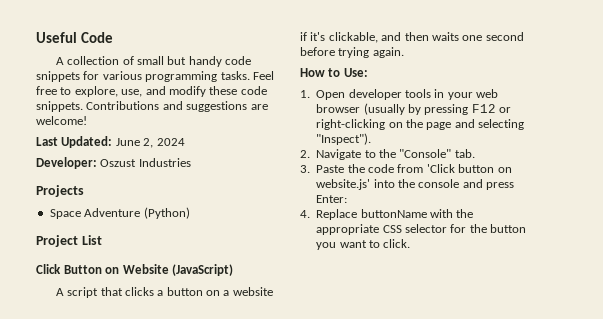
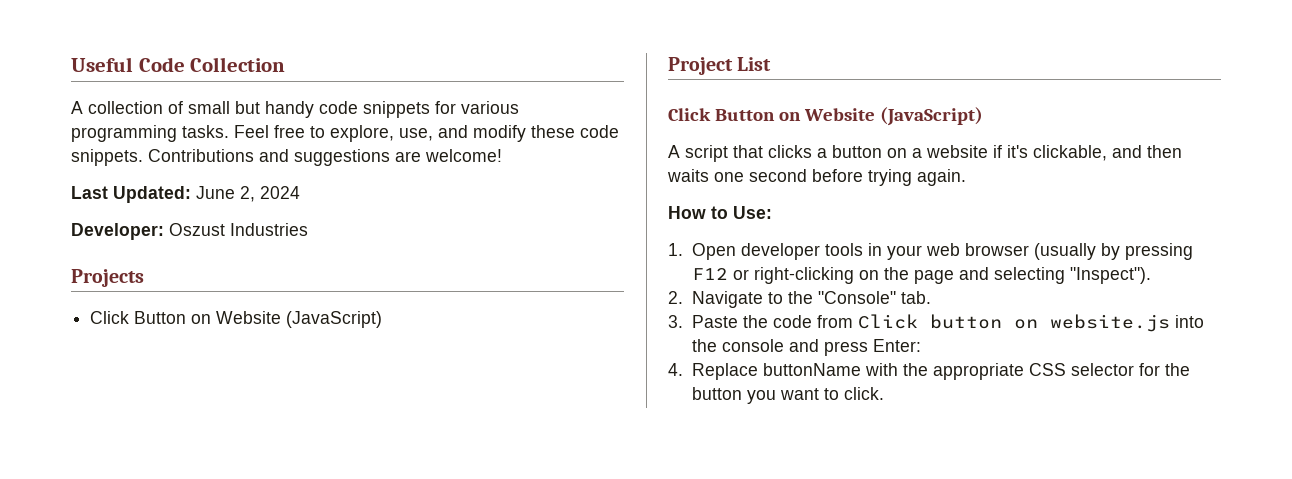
- Useful Code
+ Useful Code Collection
  Projects
- Space Adventure (Python)
+ Click Button on Website (JavaScript)
- 3. Paste the code from 'Click button on website.js' into the console and press Enter:
+ 3. Paste the code from Click button on website.js into the console and press Enter:

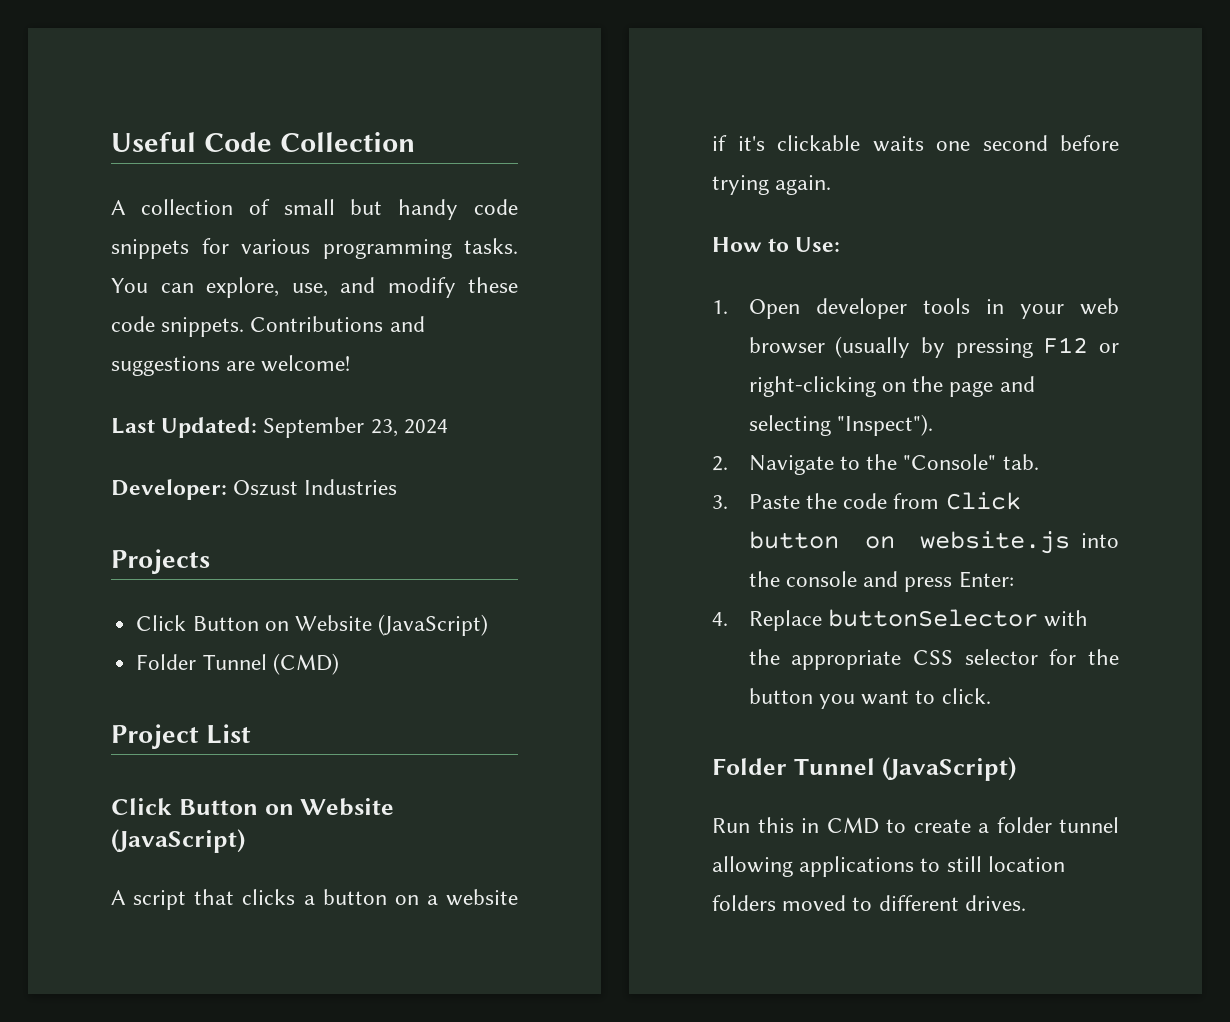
- Feel free to explore, use, and modify these code snippets.
+ You can explore, use, and modify these code snippets.
- Last Updated: June 2, 2024
+ Last Updated: September 23, 2024
+ Folder Tunnel (CMD)
- A script that clicks a button on a website if it's clickable, and then waits one second before trying again.
+ A script that clicks a button on a website if it's clickable waits one second before trying again.
- 4. Replace buttonName with the appropriate CSS selector for the button you want to click.
+ 4. Replace buttonSelector with the appropriate CSS selector for the button you want to click.
+ Folder Tunnel (JavaScript)
+ Run this in CMD to create a folder tunnel allowing applications to still location folders moved to different drives.

